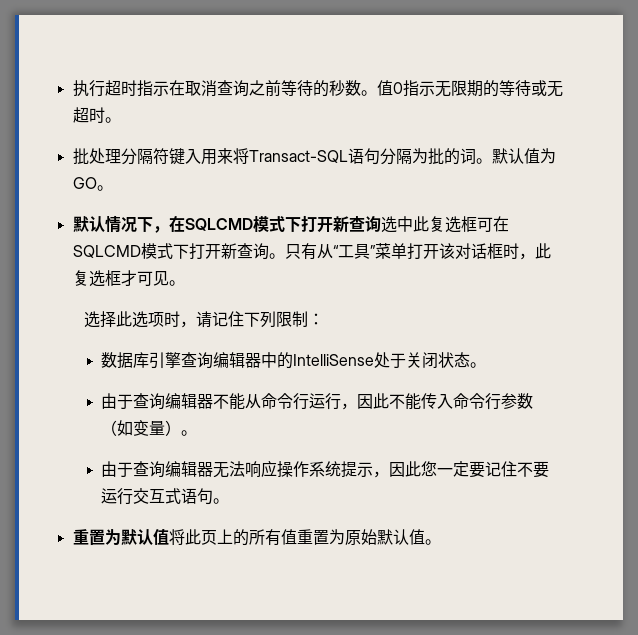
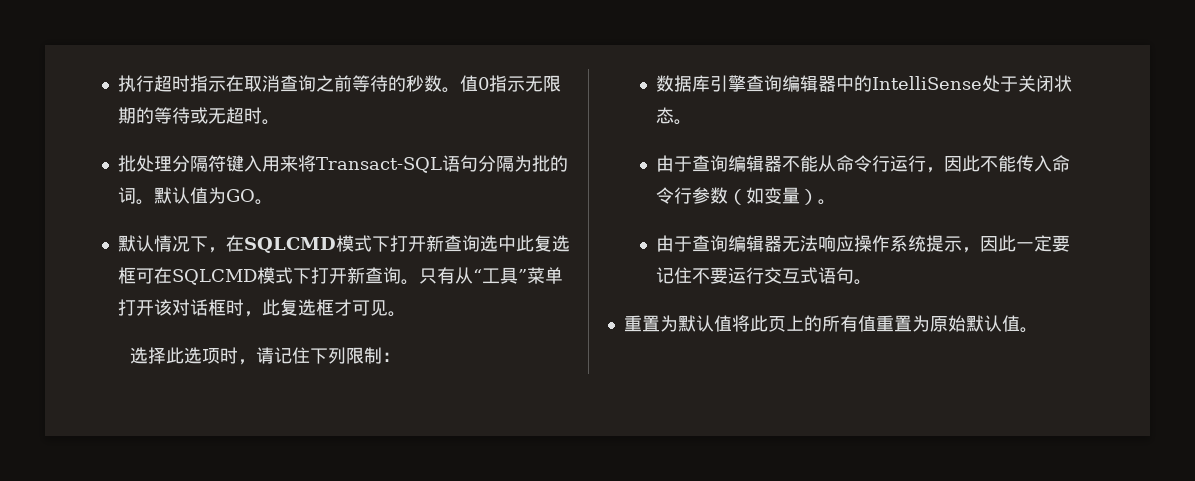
- 由于查询编辑器无法响应操作系统提示，因此您一定要记住不要运行交互式语句。
+ 由于查询编辑器无法响应操作系统提示，因此一定要记住不要运行交互式语句。

